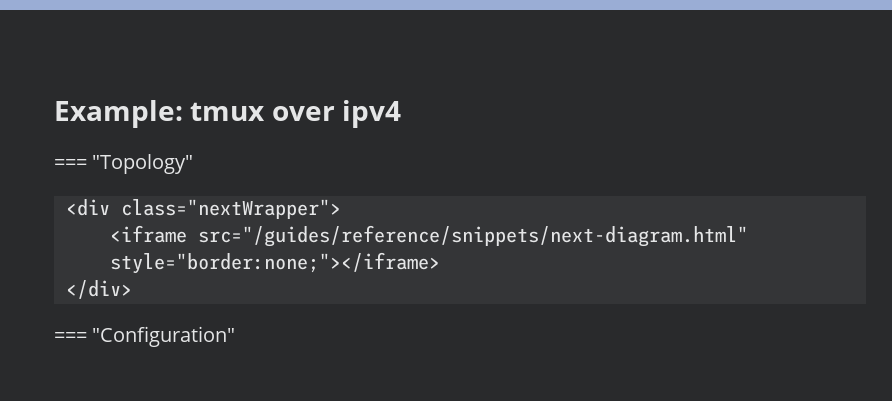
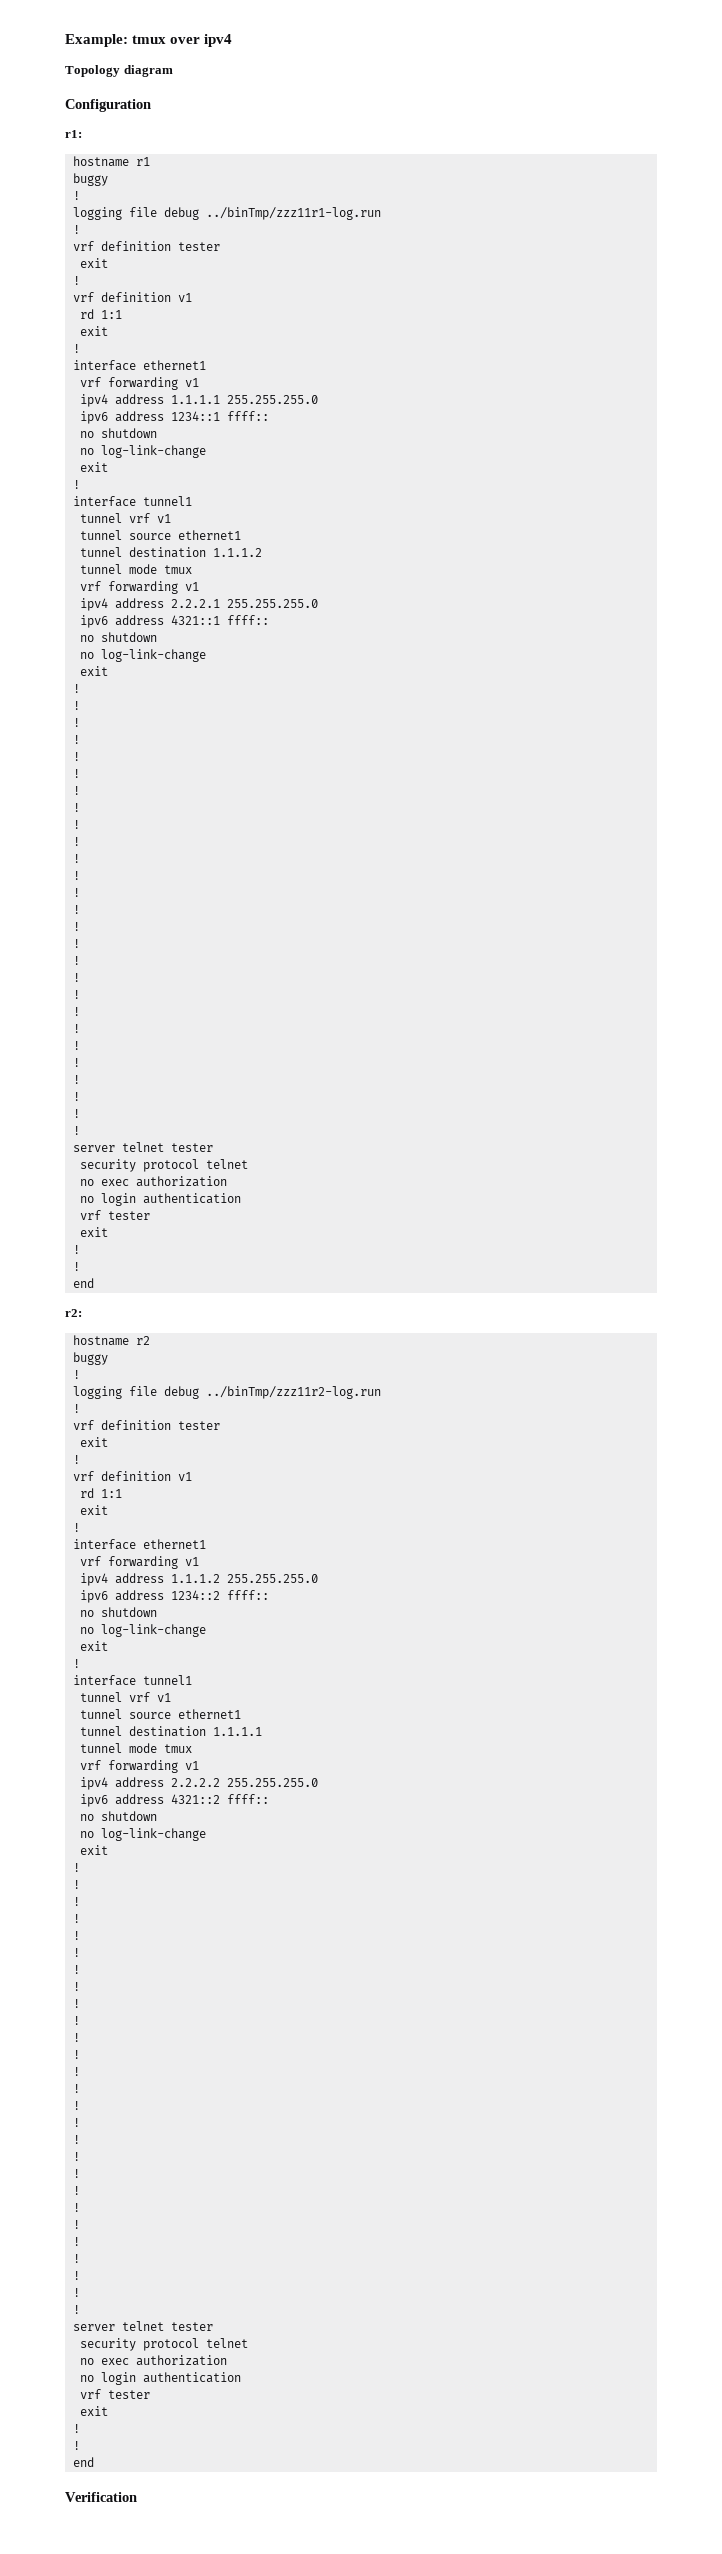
- === "Topology"
- <div class="nextWrapper">
- <iframe src="/guides/reference/snippets/next-diagram.html" style="border:none;"></iframe>
- </div>
- === "Configuration"
+ Topology diagram
+ Configuration
+ r1:
+ hostname r1
+ buggy
+ !
+ logging file debug ../binTmp/zzz11r1-log.run
+ !
+ vrf definition tester
+ exit
+ !
+ vrf definition v1
+ rd 1:1
+ exit
+ !
+ interface ethernet1
+ vrf forwarding v1
+ ipv4 address 1.1.1.1 255.255.255.0
+ ipv6 address 1234::1 ffff::
+ no shutdown
+ no log-link-change
+ exit
+ !
+ interface tunnel1
+ tunnel vrf v1
+ tunnel source ethernet1
+ tunnel destination 1.1.1.2
+ tunnel mode tmux
+ vrf forwarding v1
+ ipv4 address 2.2.2.1 255.255.255.0
+ ipv6 address 4321::1 ffff::
+ no shutdown
+ no log-link-change
+ exit
+ !
+ !
+ !
+ !
+ !
+ !
+ !
+ !
+ !
+ !
+ !
+ !
+ !
+ !
+ !
+ !
+ !
+ !
+ !
+ !
+ !
+ !
+ !
+ !
+ !
+ !
+ !
+ server telnet tester
+ security protocol telnet
+ no exec authorization
+ no login authentication
+ vrf tester
+ exit
+ !
+ !
+ end
+ r2:
+ hostname r2
+ buggy
+ !
+ logging file debug ../binTmp/zzz11r2-log.run
+ !
+ vrf definition tester
+ exit
+ !
+ vrf definition v1
+ rd 1:1
+ exit
+ !
+ interface ethernet1
+ vrf forwarding v1
+ ipv4 address 1.1.1.2 255.255.255.0
+ ipv6 address 1234::2 ffff::
+ no shutdown
+ no log-link-change
+ exit
+ !
+ interface tunnel1
+ tunnel vrf v1
+ tunnel source ethernet1
+ tunnel destination 1.1.1.1
+ tunnel mode tmux
+ vrf forwarding v1
+ ipv4 address 2.2.2.2 255.255.255.0
+ ipv6 address 4321::2 ffff::
+ no shutdown
+ no log-link-change
+ exit
+ !
+ !
+ !
+ !
+ !
+ !
+ !
+ !
+ !
+ !
+ !
+ !
+ !
+ !
+ !
+ !
+ !
+ !
+ !
+ !
+ !
+ !
+ !
+ !
+ !
+ !
+ !
+ server telnet tester
+ security protocol telnet
+ no exec authorization
+ no login authentication
+ vrf tester
+ exit
+ !
+ !
+ end
+ Verification

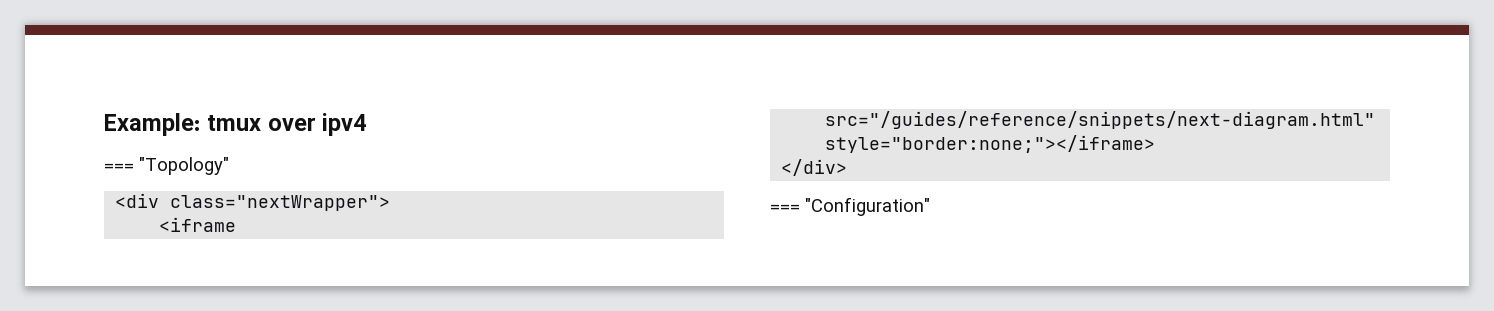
- Topology diagram
- Configuration
- r1:
- hostname r1
- buggy
- !
- logging file debug ../binTmp/zzz11r1-log.run
- !
- vrf definition tester
- exit
- !
- vrf definition v1
- rd 1:1
- exit
- !
- interface ethernet1
- vrf forwarding v1
- ipv4 address 1.1.1.1 255.255.255.0
- ipv6 address 1234::1 ffff::
- no shutdown
- no log-link-change
- exit
- !
- interface tunnel1
- tunnel vrf v1
- tunnel source ethernet1
- tunnel destination 1.1.1.2
- tunnel mode tmux
- vrf forwarding v1
- ipv4 address 2.2.2.1 255.255.255.0
- ipv6 address 4321::1 ffff::
- no shutdown
- no log-link-change
- exit
- !
- !
- !
- !
- !
- !
- !
- !
- !
- !
- !
- !
- !
- !
- !
- !
- !
- !
- !
- !
- !
- !
- !
- !
- !
- !
- !
- server telnet tester
- security protocol telnet
- no exec authorization
- no login authentication
- vrf tester
- exit
- !
- !
- end
- r2:
- hostname r2
- buggy
- !
- logging file debug ../binTmp/zzz11r2-log.run
- !
- vrf definition tester
- exit
- !
- vrf definition v1
- rd 1:1
- exit
- !
- interface ethernet1
- vrf forwarding v1
- ipv4 address 1.1.1.2 255.255.255.0
- ipv6 address 1234::2 ffff::
- no shutdown
- no log-link-change
- exit
- !
- interface tunnel1
- tunnel vrf v1
- tunnel source ethernet1
- tunnel destination 1.1.1.1
- tunnel mode tmux
- vrf forwarding v1
- ipv4 address 2.2.2.2 255.255.255.0
- ipv6 address 4321::2 ffff::
- no shutdown
- no log-link-change
- exit
- !
- !
- !
- !
- !
- !
- !
- !
- !
- !
- !
- !
- !
- !
- !
- !
- !
- !
- !
- !
- !
- !
- !
- !
- !
- !
- !
- server telnet tester
- security protocol telnet
- no exec authorization
- no login authentication
- vrf tester
- exit
- !
- !
- end
- Verification
+ === "Topology"
+ <div class="nextWrapper">
+ <iframe src="/guides/reference/snippets/next-diagram.html" style="border:none;"></iframe>
+ </div>
+ === "Configuration"

